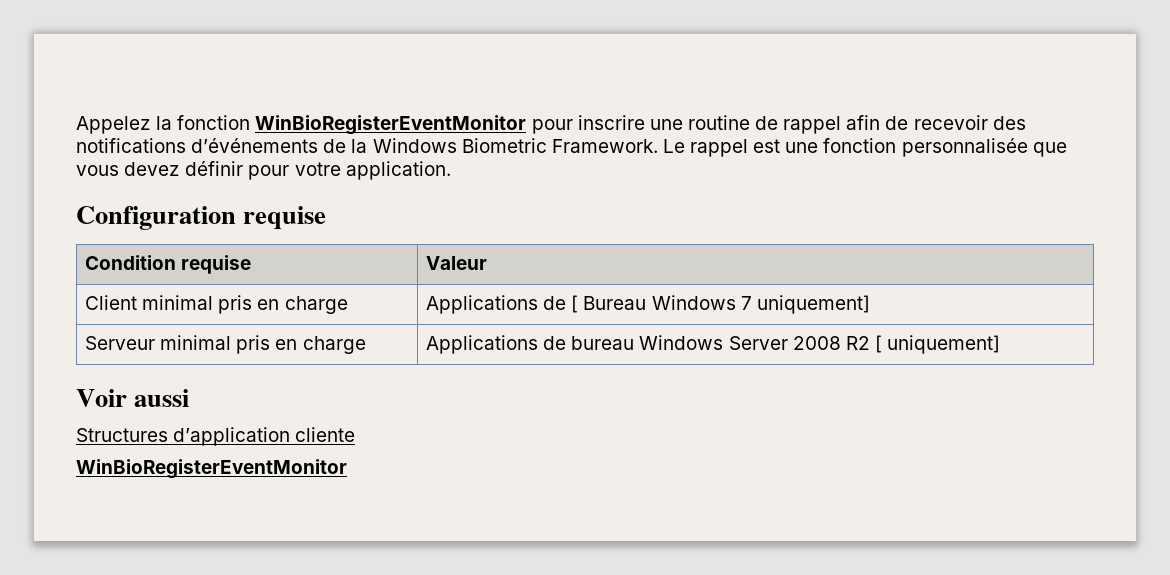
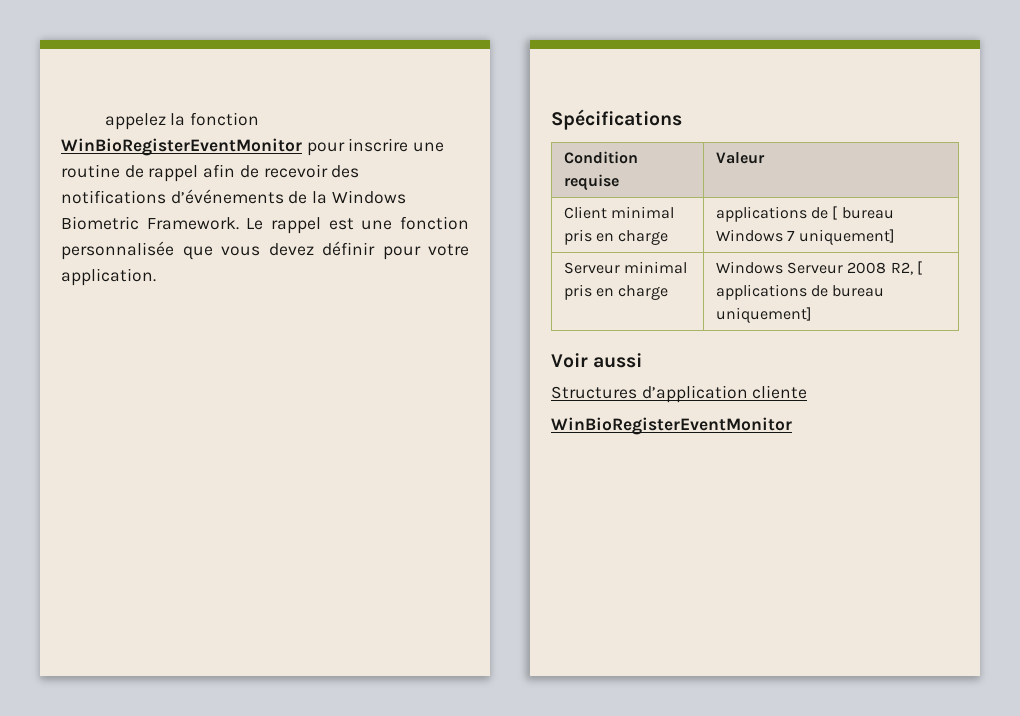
- Appelez la fonction WinBioRegisterEventMonitor pour inscrire une routine de rappel afin de recevoir des notifications d’événements de la Windows Biometric Framework.
+ appelez la fonction WinBioRegisterEventMonitor pour inscrire une routine de rappel afin de recevoir des notifications d’événements de la Windows Biometric Framework.
- Configuration requise
+ Spécifications
- Client minimal pris en charge | Applications de [ Bureau Windows 7 uniquement]
+ Client minimal pris en charge | applications de [ bureau Windows 7 uniquement]
- Serveur minimal pris en charge | Applications de bureau Windows Server 2008 R2 [ uniquement]
+ Serveur minimal pris en charge | Windows Serveur 2008 R2, [ applications de bureau uniquement]

